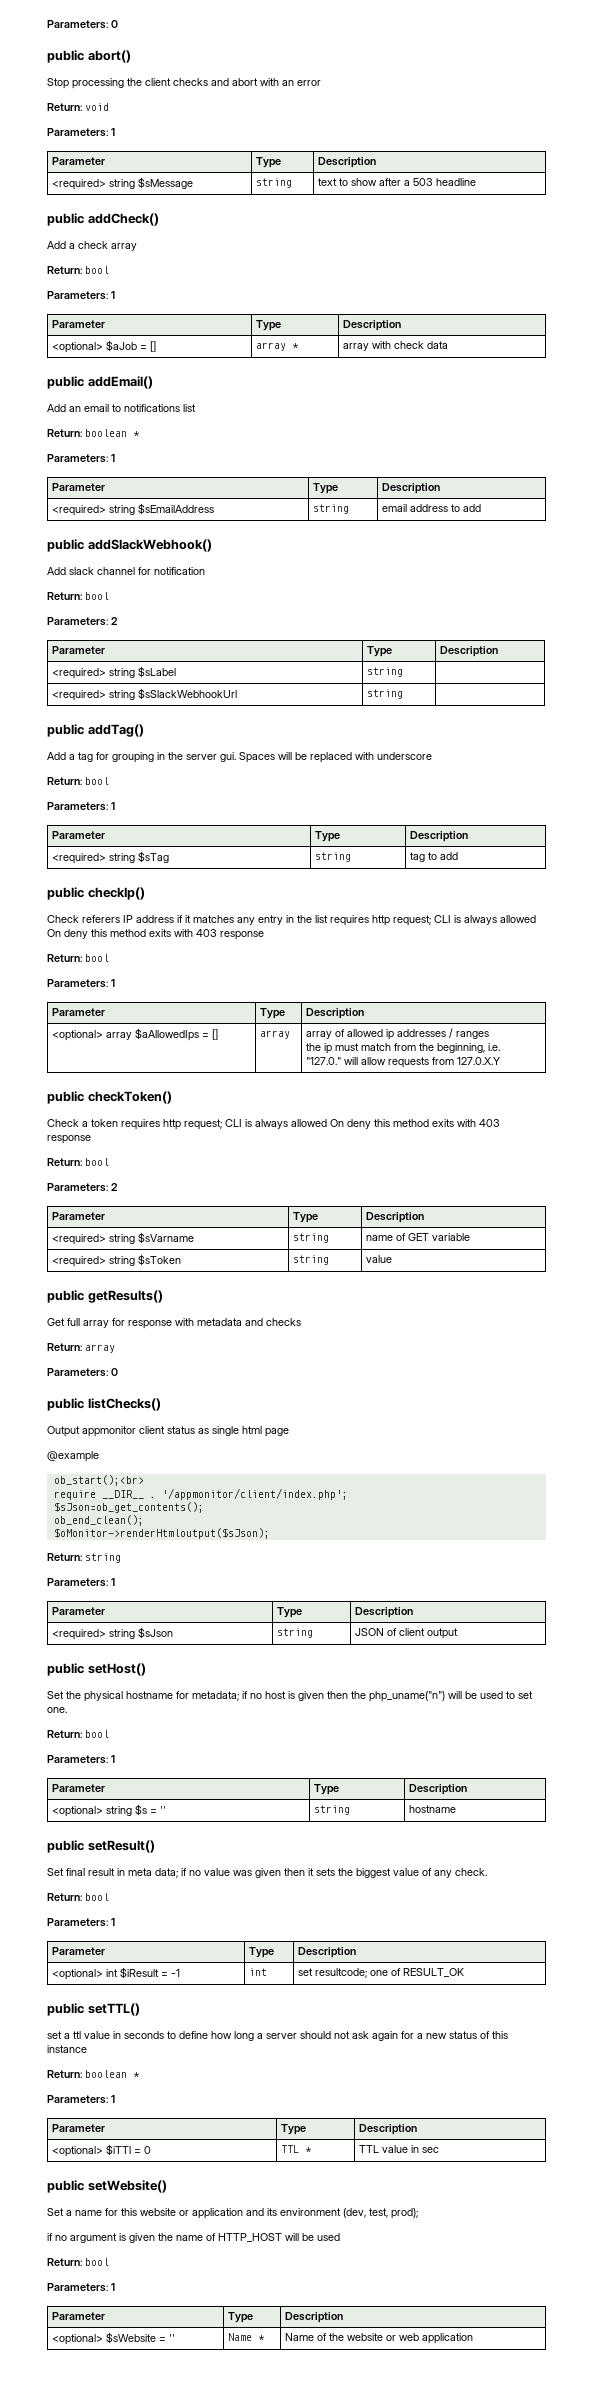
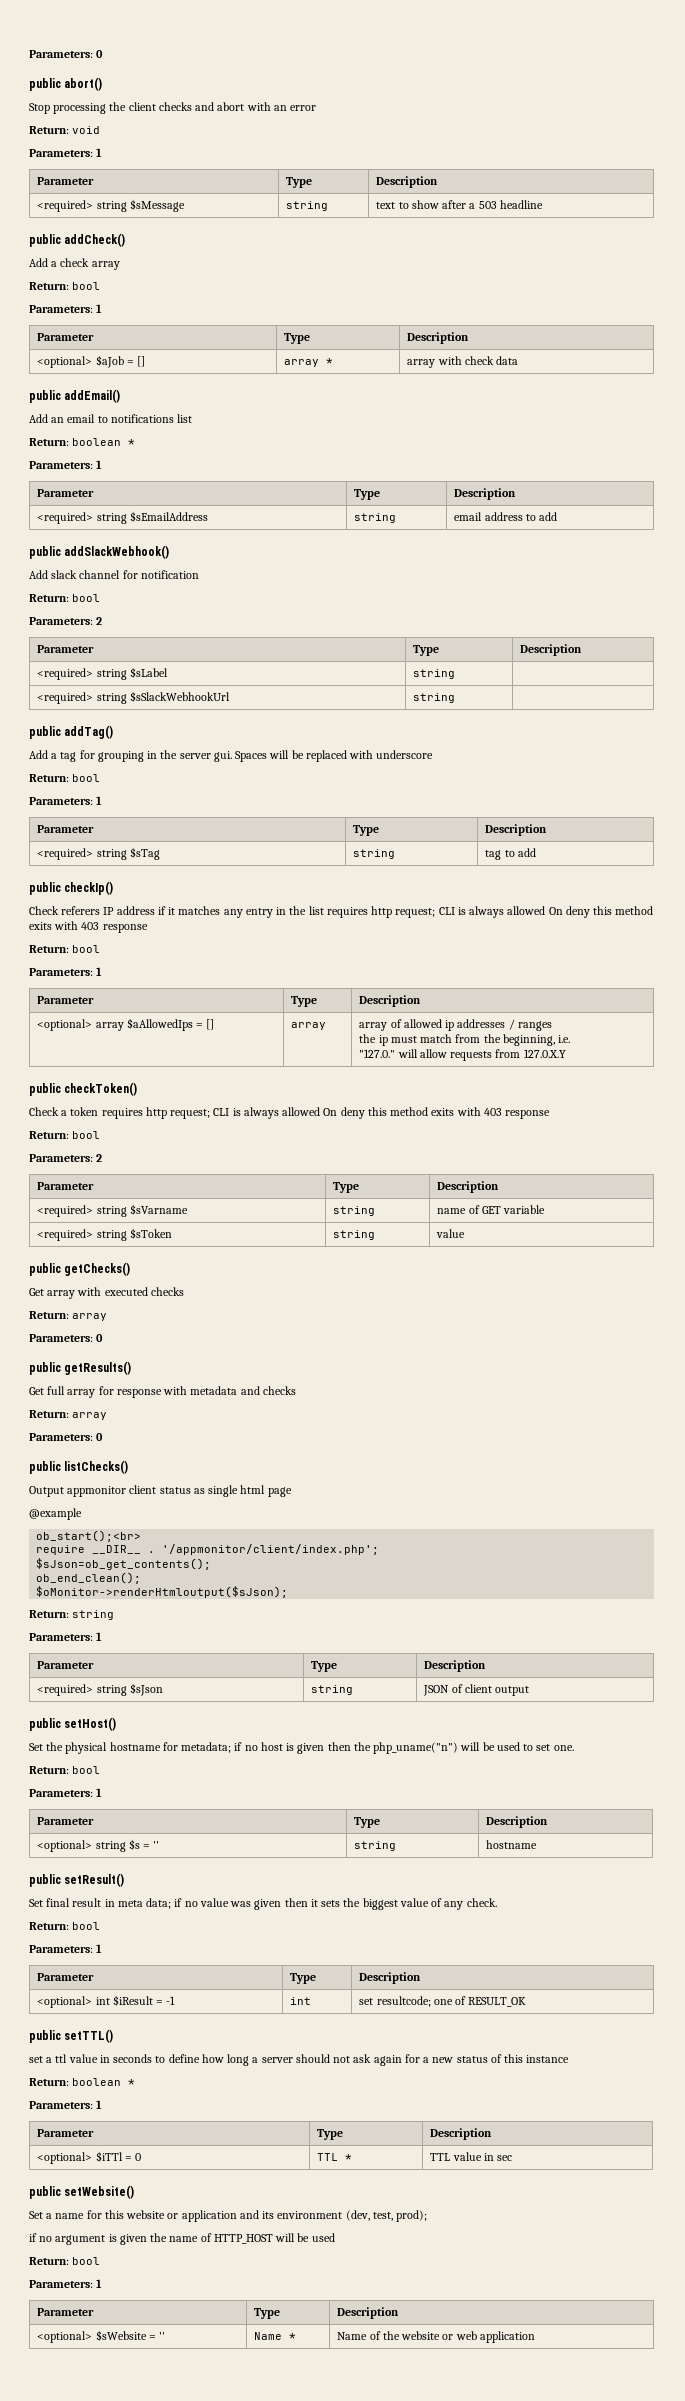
+ public getChecks()
+ Get array with executed checks
+ Return: array
+ Parameters: 0

